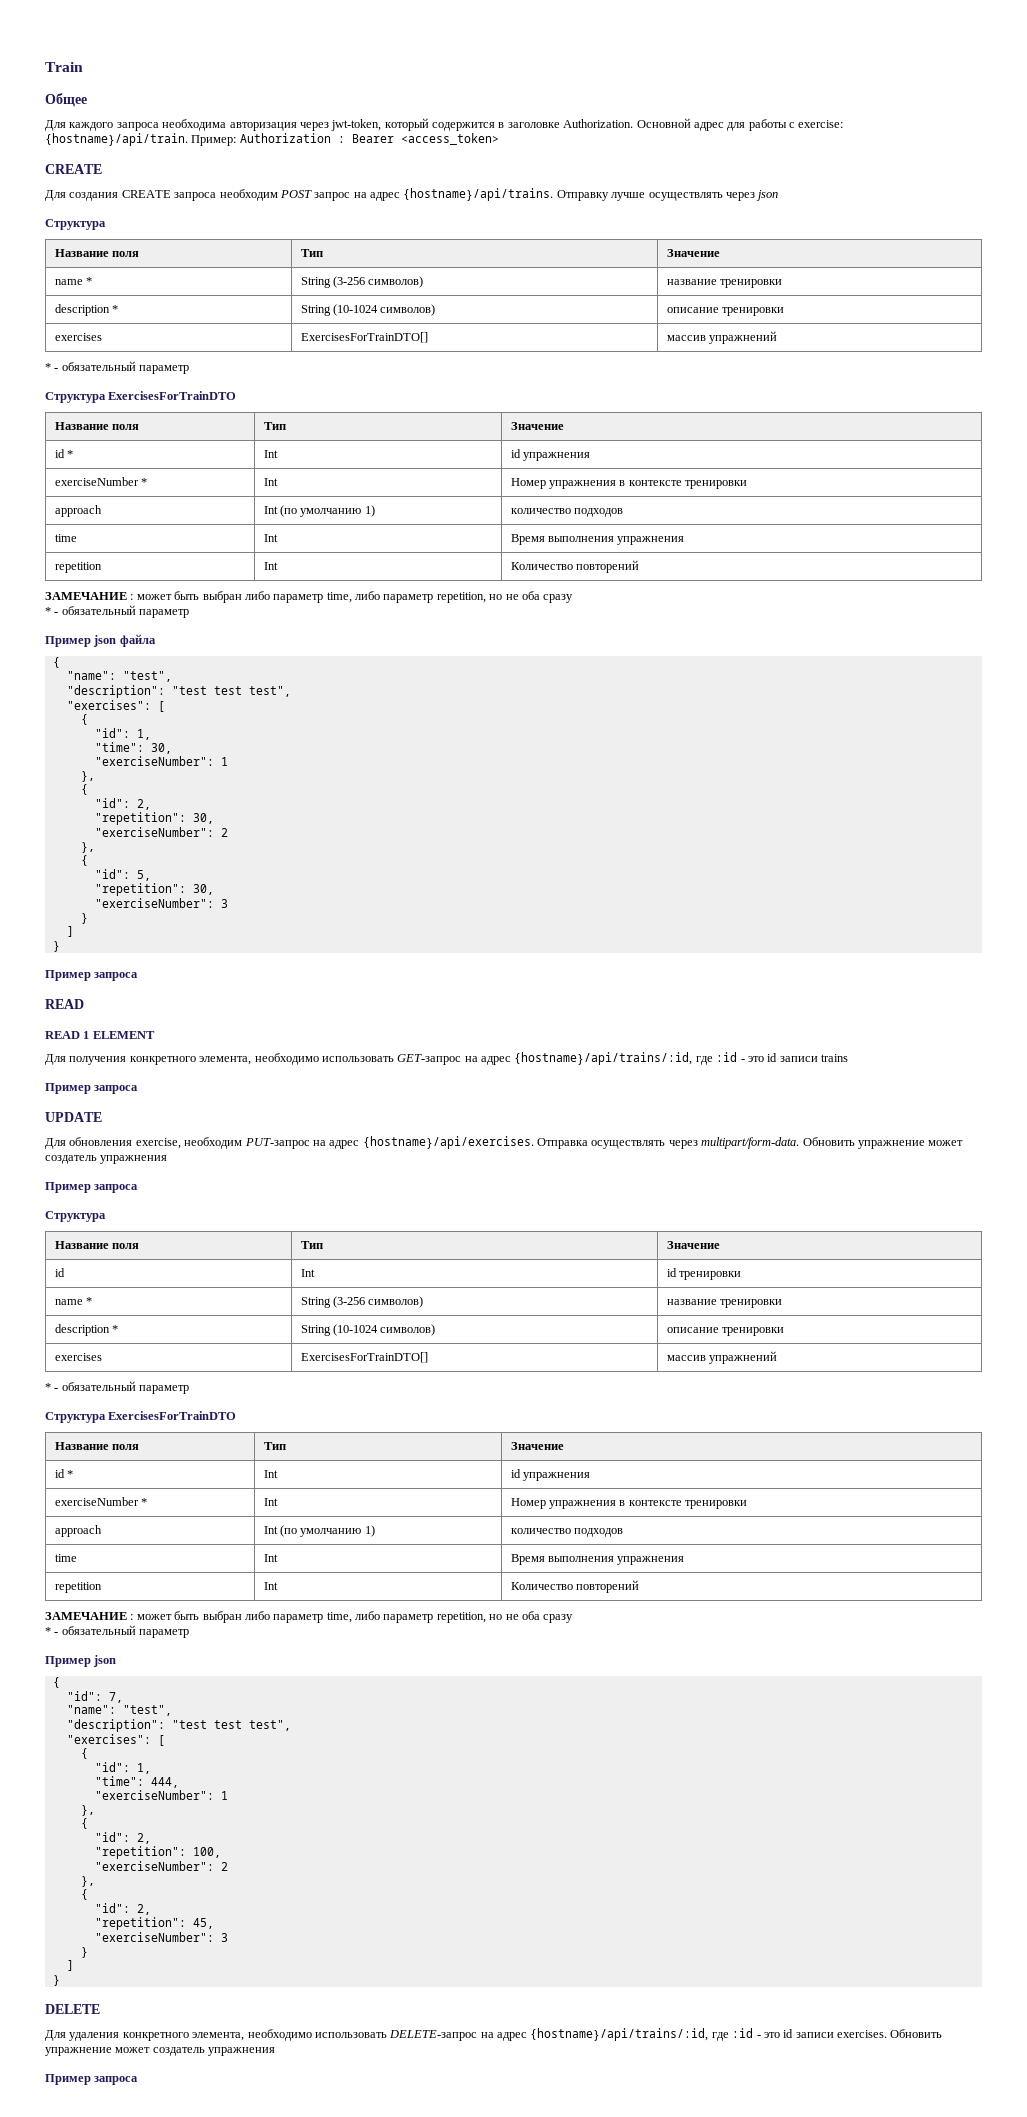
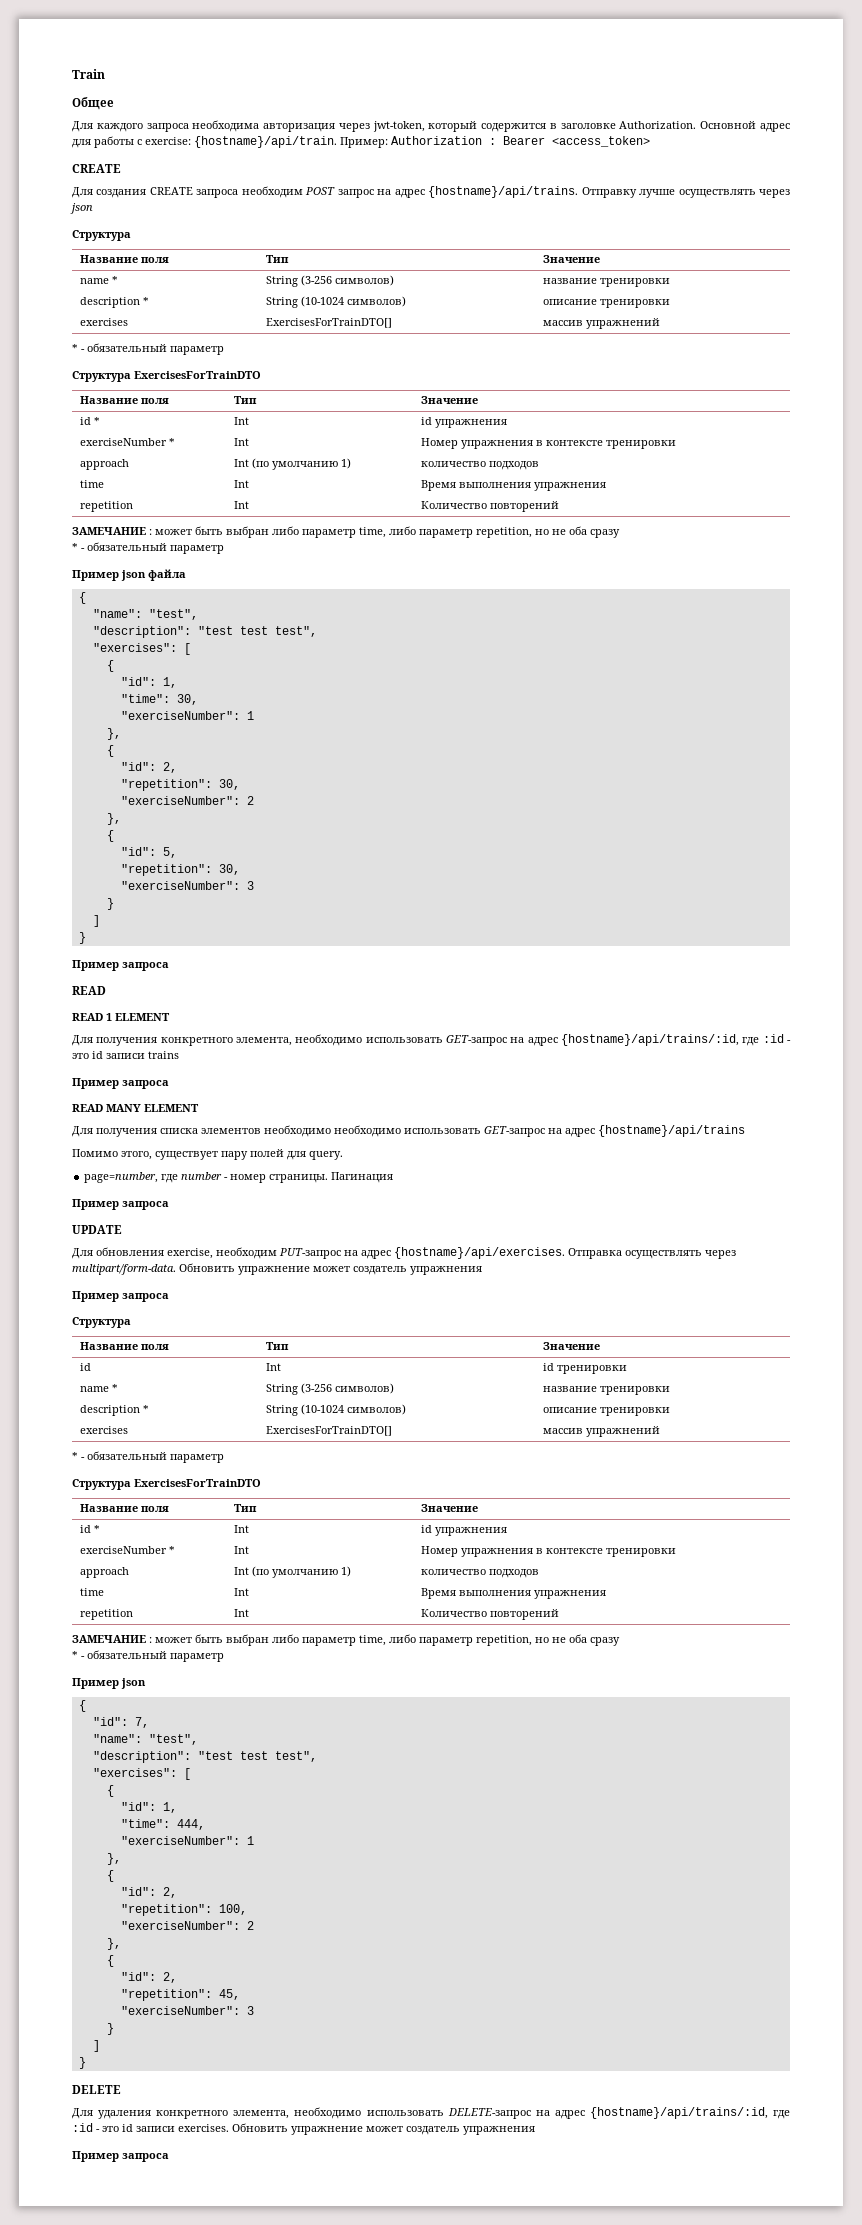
+ READ MANY ELEMENT
+ Для получения списка элементов необходимо необходимо использовать GET-запрос на адрес {hostname}/api/trains
+ Помимо этого, существует пару полей для query.
+ page=number, где number - номер страницы. Пагинация
+ Пример запроса

